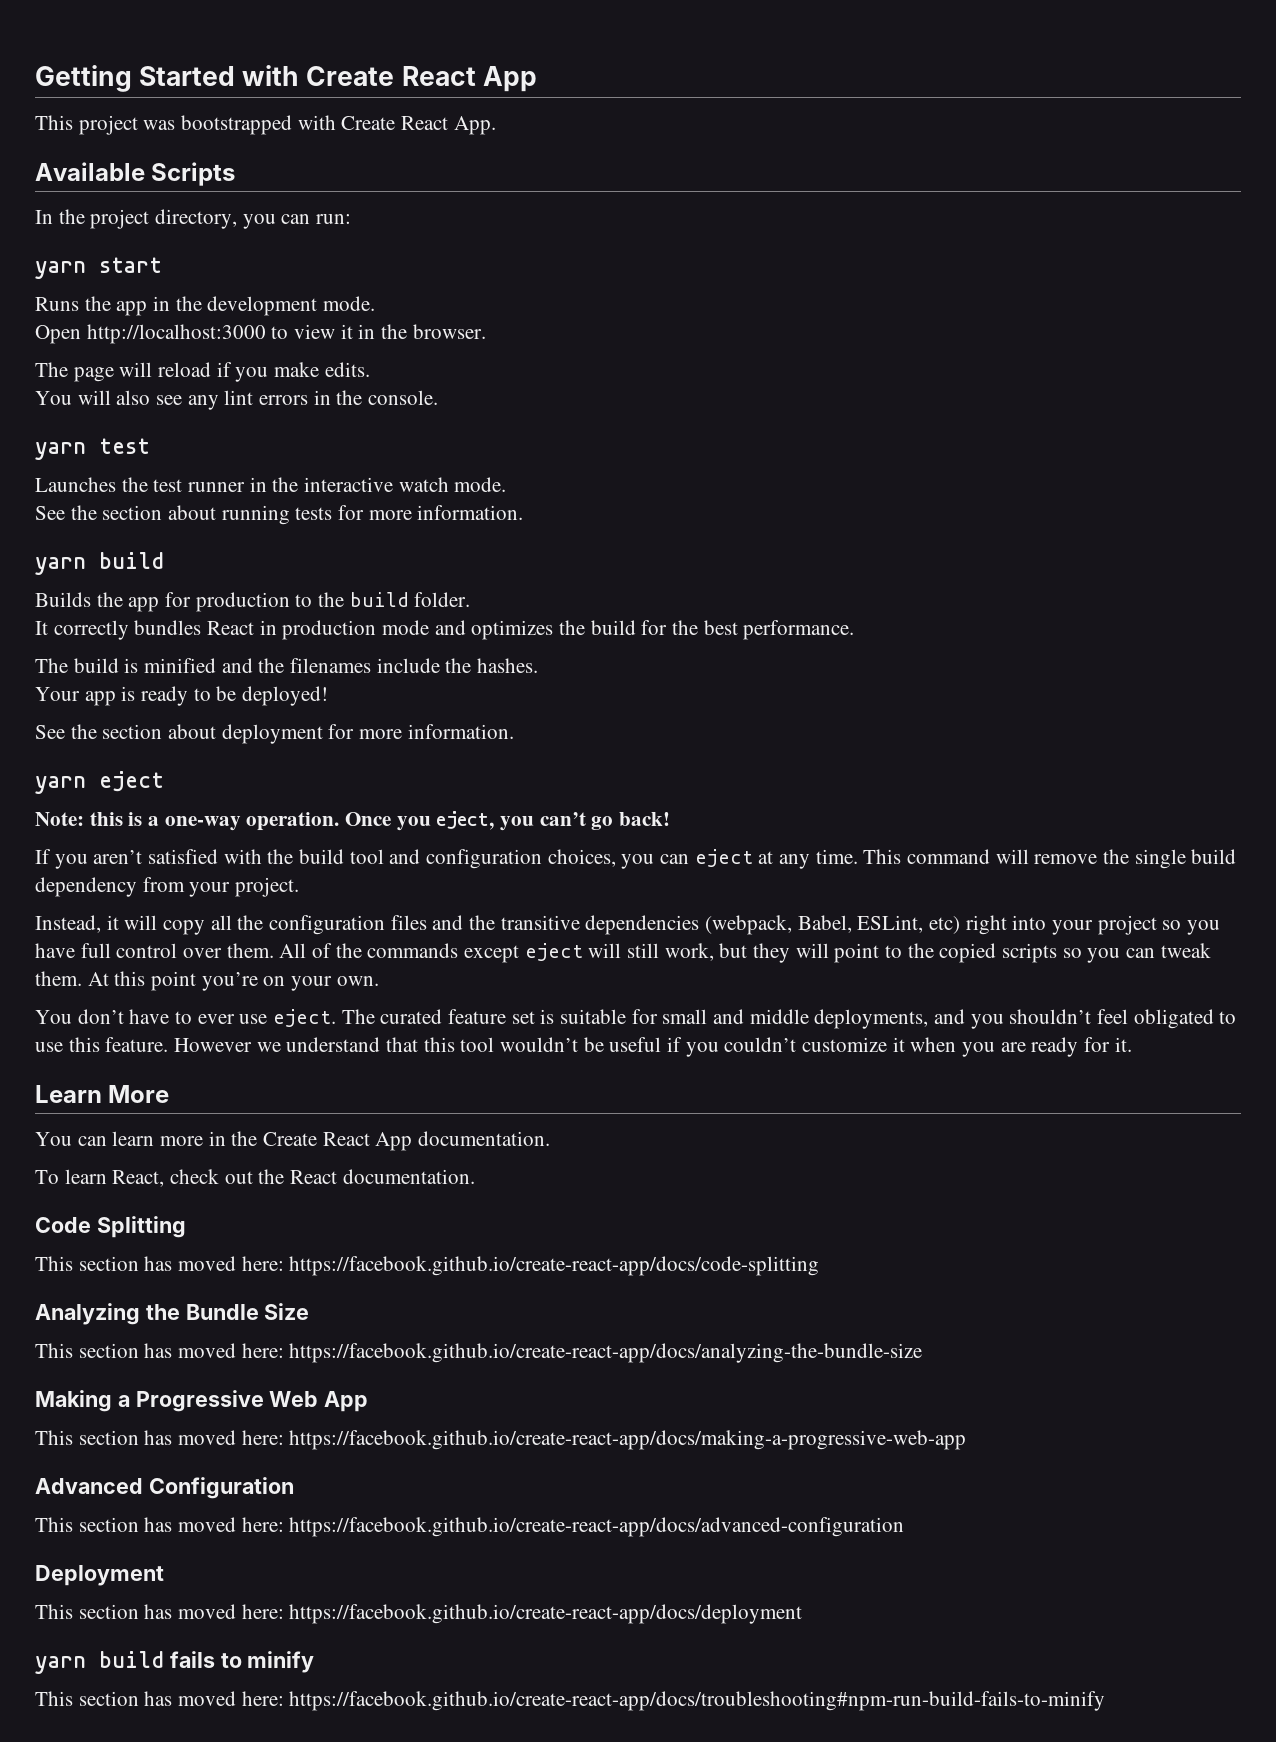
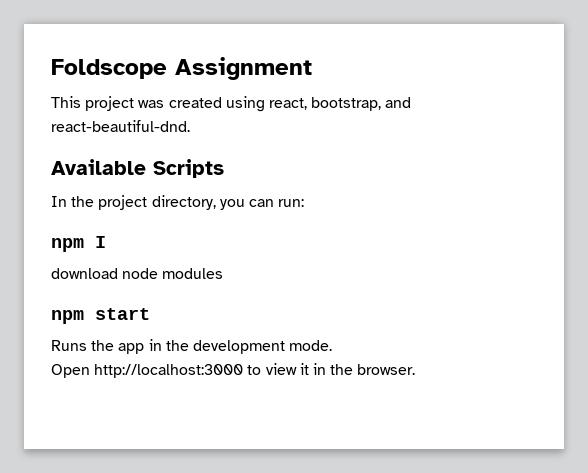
- Getting Started with Create React App
- This project was bootstrapped with Create React App.
+ Foldscope Assignment
+ This project was created using react, bootstrap, and react-beautiful-dnd.
- yarn start
+ npm I
+ download node modules
+ npm start
- The page will reload if you make edits.
- You will also see any lint errors in the console.
- yarn test
- Launches the test runner in the interactive watch mode.
- See the section about running tests for more information.
- yarn build
- Builds the app for production to the build folder.
- It correctly bundles React in production mode and optimizes the build for the best performance.
- The build is minified and the filenames include the hashes.
- Your app is ready to be deployed!
- See the section about deployment for more information.
- yarn eject
- Note: this is a one-way operation. Once you eject, you can’t go back!
- If you aren’t satisfied with the build tool and configuration choices, you can eject at any time. This command will remove the single build dependency from your project.
- Instead, it will copy all the configuration files and the transitive dependencies (webpack, Babel, ESLint, etc) right into your project so you have full control over them. All of the commands except eject will still work, but they will point to the copied scripts so you can tweak them. At this point you’re on your own.
- You don’t have to ever use eject. The curated feature set is suitable for small and middle deployments, and you shouldn’t feel obligated to use this feature. However we understand that this tool wouldn’t be useful if you couldn’t customize it when you are ready for it.
- Learn More
- You can learn more in the Create React App documentation.
- To learn React, check out the React documentation.
- Code Splitting
- This section has moved here: https://facebook.github.io/create-react-app/docs/code-splitting
- Analyzing the Bundle Size
- This section has moved here: https://facebook.github.io/create-react-app/docs/analyzing-the-bundle-size
- Making a Progressive Web App
- This section has moved here: https://facebook.github.io/create-react-app/docs/making-a-progressive-web-app
- Advanced Configuration
- This section has moved here: https://facebook.github.io/create-react-app/docs/advanced-configuration
- Deployment
- This section has moved here: https://facebook.github.io/create-react-app/docs/deployment
- yarn build fails to minify
- This section has moved here: https://facebook.github.io/create-react-app/docs/troubleshooting#npm-run-build-fails-to-minify

